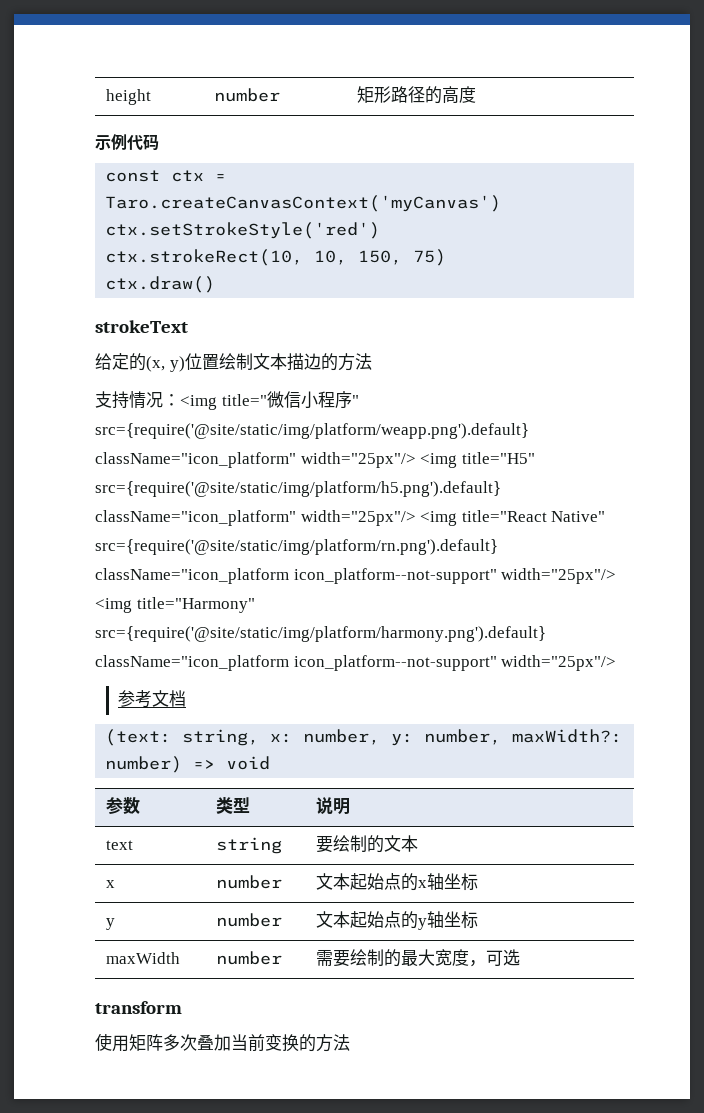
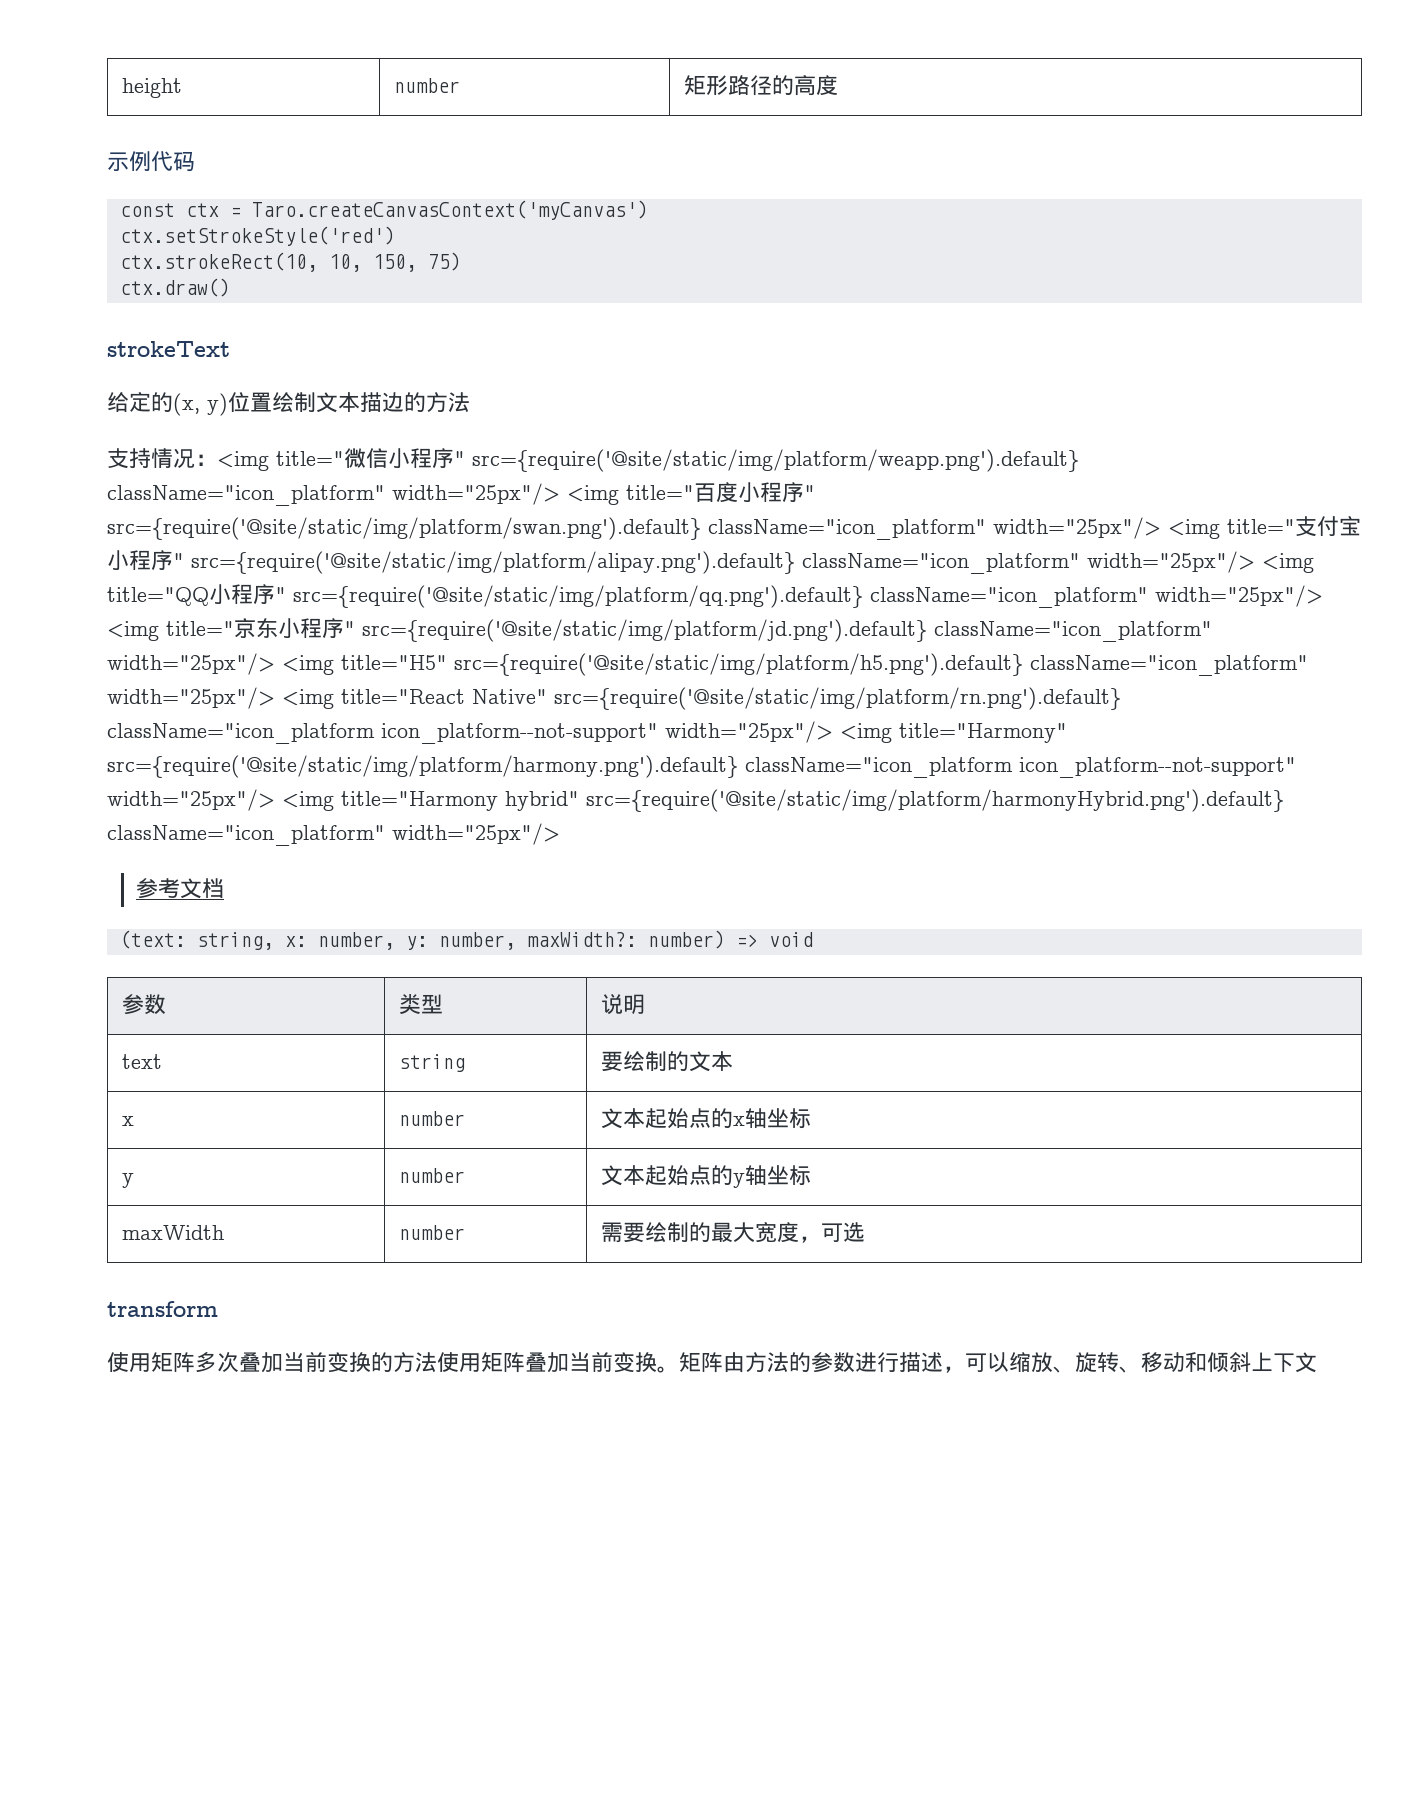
- 支持情况：<img title="微信小程序" src={require('@site/static/img/platform/weapp.png').default} className="icon_platform" width="25px"/> <img title="H5" src={require('@site/static/img/platform/h5.png').default} className="icon_platform" width="25px"/> <img title="React Native" src={require('@site/static/img/platform/rn.png').default} className="icon_platform icon_platform--not-support" width="25px"/> <img title="Harmony" src={require('@site/static/img/platform/harmony.png').default} className="icon_platform icon_platform--not-support" width="25px"/>
+ 支持情况：<img title="微信小程序" src={require('@site/static/img/platform/weapp.png').default} className="icon_platform" width="25px"/> <img title="百度小程序" src={require('@site/static/img/platform/swan.png').default} className="icon_platform" width="25px"/> <img title="支付宝小程序" src={require('@site/static/img/platform/alipay.png').default} className="icon_platform" width="25px"/> <img title="QQ小程序" src={require('@site/static/img/platform/qq.png').default} className="icon_platform" width="25px"/> <img title="京东小程序" src={require('@site/static/img/platform/jd.png').default} className="icon_platform" width="25px"/> <img title="H5" src={require('@site/static/img/platform/h5.png').default} className="icon_platform" width="25px"/> <img title="React Native" src={require('@site/static/img/platform/rn.png').default} className="icon_platform icon_platform--not-support" width="25px"/> <img title="Harmony" src={require('@site/static/img/platform/harmony.png').default} className="icon_platform icon_platform--not-support" width="25px"/> <img title="Harmony hybrid" src={require('@site/static/img/platform/harmonyHybrid.png').default} className="icon_platform" width="25px"/>
- 使用矩阵多次叠加当前变换的方法
+ 使用矩阵多次叠加当前变换的方法使用矩阵叠加当前变换。矩阵由方法的参数进行描述，可以缩放、旋转、移动和倾斜上下文

